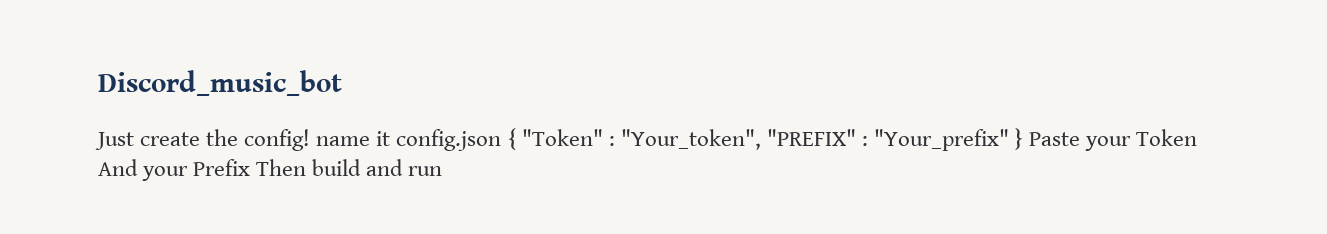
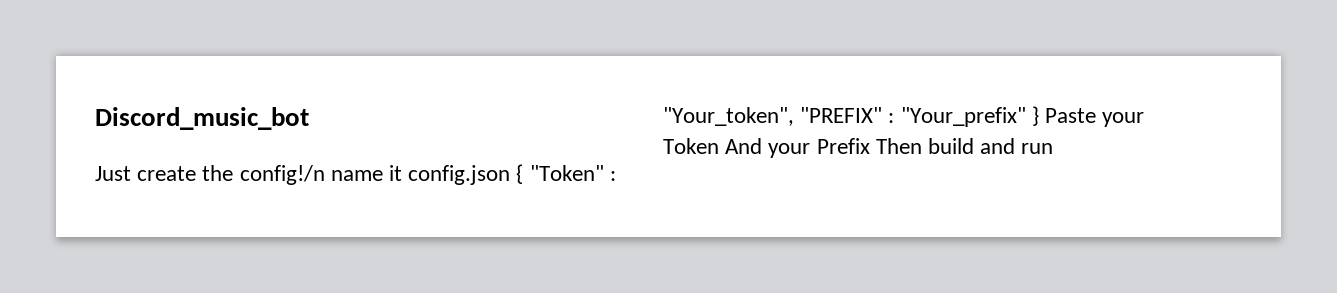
- Just create the config! name it config.json { "Token" : "Your_token", "PREFIX" : "Your_prefix" } Paste your Token And your Prefix Then build and run
+ Just create the config!/n name it config.json { "Token" : "Your_token", "PREFIX" : "Your_prefix" } Paste your Token And your Prefix Then build and run

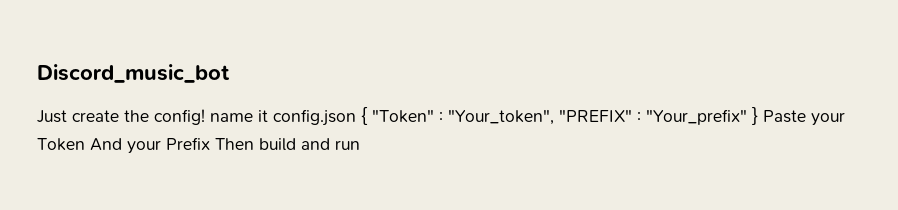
- Just create the config!/n name it config.json { "Token" : "Your_token", "PREFIX" : "Your_prefix" } Paste your Token And your Prefix Then build and run
+ Just create the config! name it config.json { "Token" : "Your_token", "PREFIX" : "Your_prefix" } Paste your Token And your Prefix Then build and run

